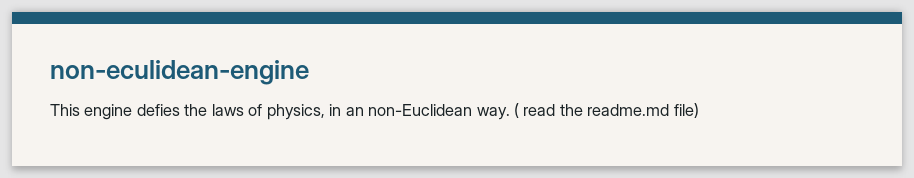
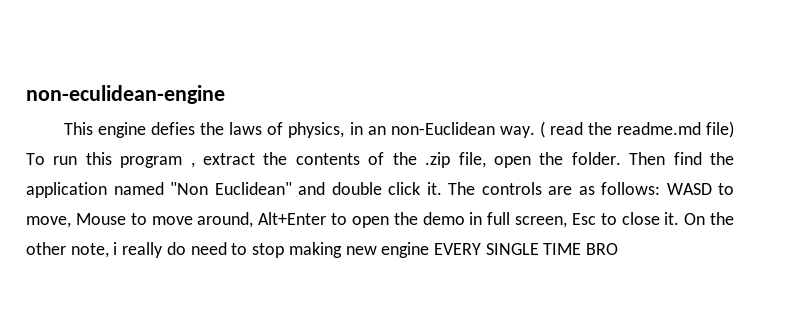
- ( read the readme.md file)
+ ( read the readme.md file) To run this program , extract the contents of the .zip file, open the folder. Then find the application named "Non Euclidean" and double click it. The controls are as follows: WASD to move, Mouse to move around, Alt+Enter to open the demo in full screen, Esc to close it. On the other note, i really do need to stop making new engine EVERY SINGLE TIME BRO

